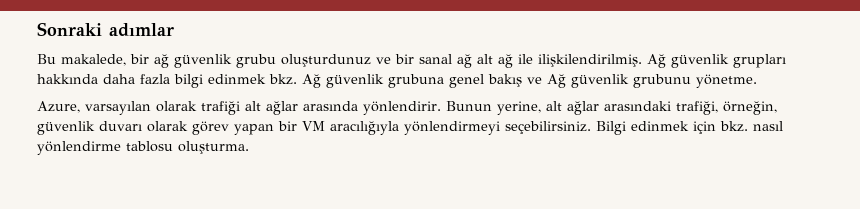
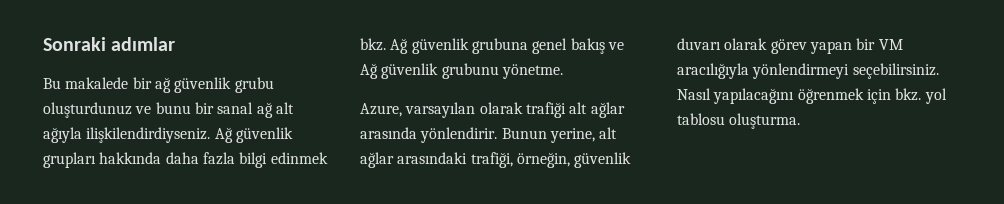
- Bu makalede, bir ağ güvenlik grubu oluşturdunuz ve bir sanal ağ alt ağ ile ilişkilendirilmiş.
+ Bu makalede bir ağ güvenlik grubu oluşturdunuz ve bunu bir sanal ağ alt ağıyla ilişkilendirdiyseniz.
- Bilgi edinmek için bkz. nasıl yönlendirme tablosu oluşturma.
+ Nasıl yapılacağını öğrenmek için bkz. yol tablosu oluşturma.

